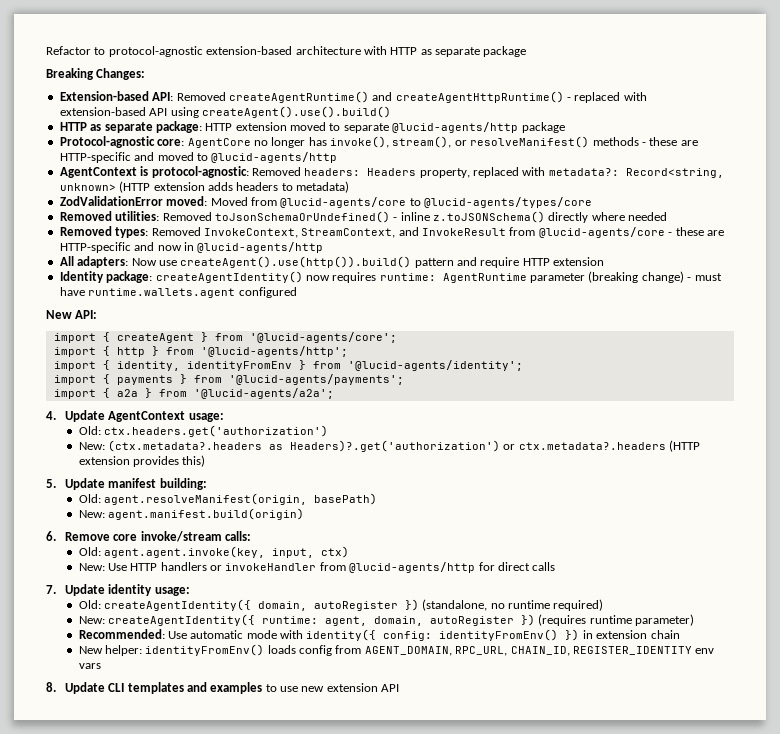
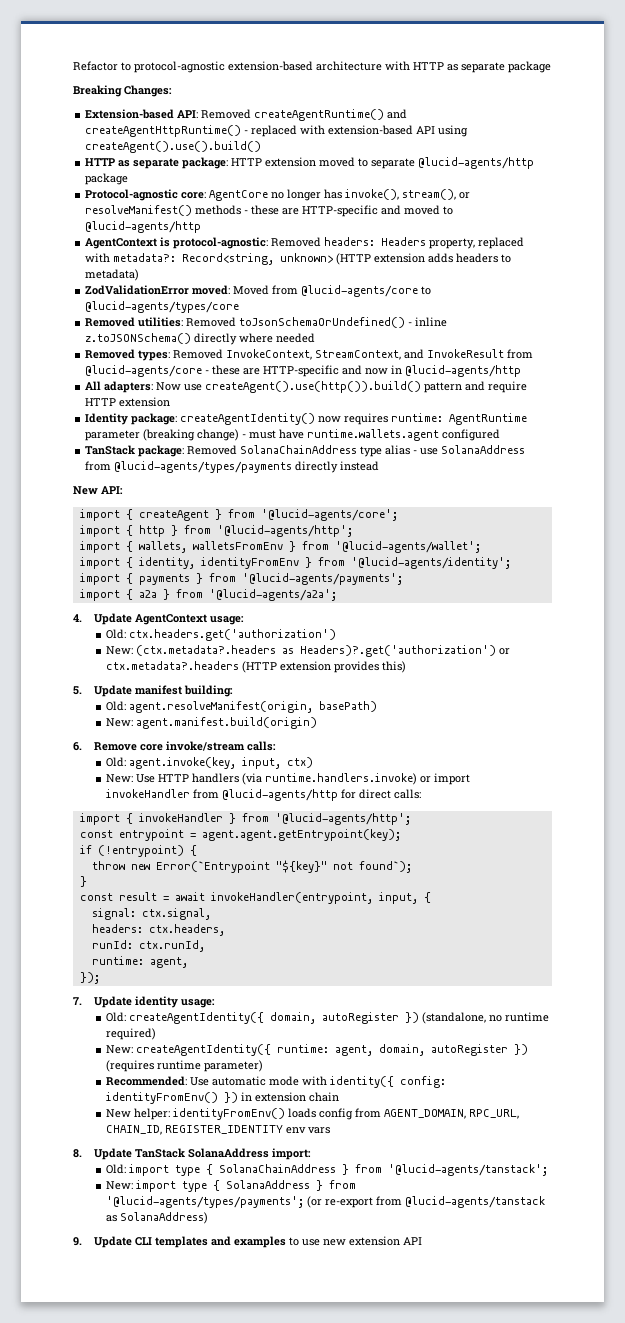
+ TanStack package: Removed SolanaChainAddress type alias - use SolanaAddress from @lucid-agents/types/payments directly instead
+ import { wallets, walletsFromEnv } from '@lucid-agents/wallet';
- Old: agent.agent.invoke(key, input, ctx)
+ Old: agent.invoke(key, input, ctx)
- New: Use HTTP handlers or invokeHandler from @lucid-agents/http for direct calls
+ New: Use HTTP handlers (via runtime.handlers.invoke) or import invokeHandler from @lucid-agents/http for direct calls:
+ import { invokeHandler } from '@lucid-agents/http';
+ const entrypoint = agent.agent.getEntrypoint(key);
+ if (!entrypoint) {
+ throw new Error(`Entrypoint "${key}" not found`);
+ }
+ const result = await invokeHandler(entrypoint, input, {
+ signal: ctx.signal,
+ headers: ctx.headers,
+ runId: ctx.runId,
+ runtime: agent,
+ });
- 8. Update CLI templates and examples to use new extension API
+ 8. Update TanStack SolanaAddress import:
+ Old: import type { SolanaChainAddress } from '@lucid-agents/tanstack';
+ New: import type { SolanaAddress } from '@lucid-agents/types/payments'; (or re-export from @lucid-agents/tanstack as SolanaAddress)
+ 9. Update CLI templates and examples to use new extension API

